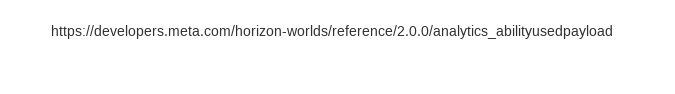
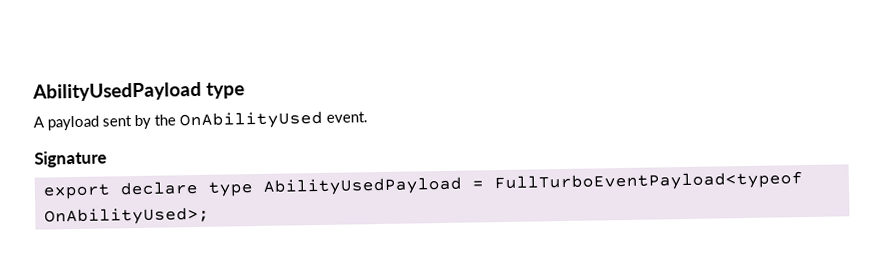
- https://developers.meta.com/horizon-worlds/reference/2.0.0/analytics_abilityusedpayload
+ AbilityUsedPayload type
+ A payload sent by the OnAbilityUsed event.
+ Signature
+ export declare type AbilityUsedPayload = FullTurboEventPayload<typeof OnAbilityUsed>;

